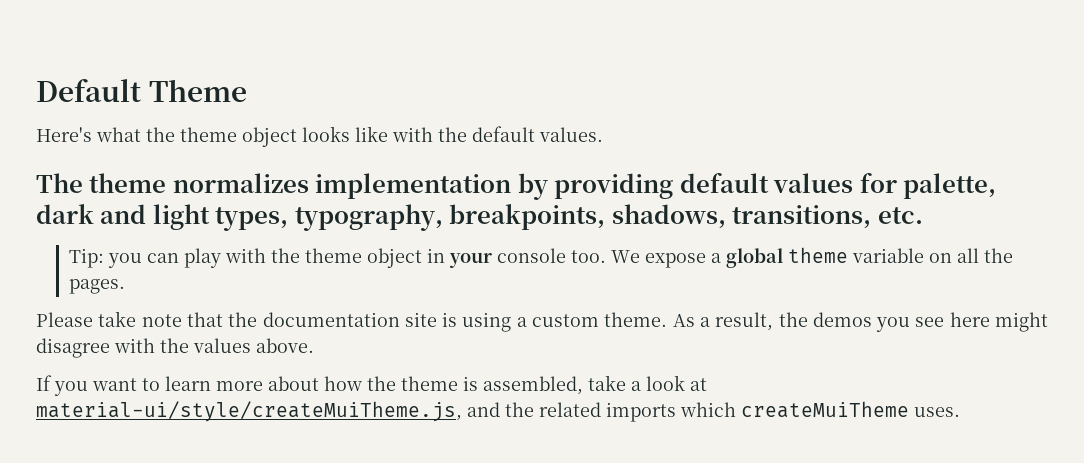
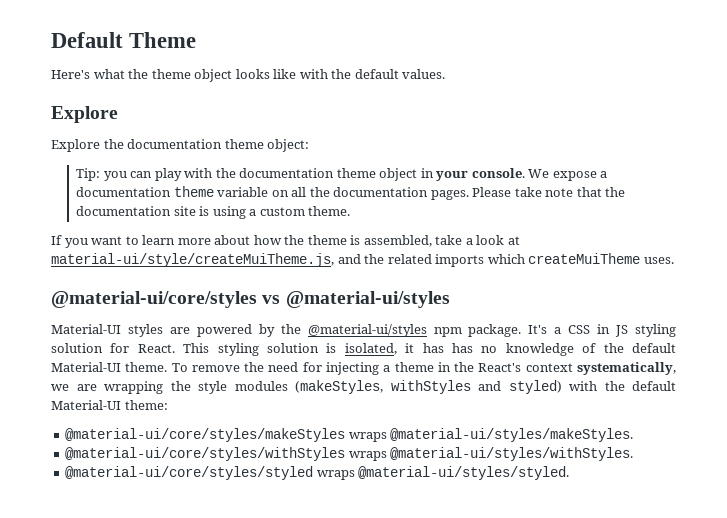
  Here's what the theme object looks like with the default values.
- The theme normalizes implementation by providing default values for palette, dark and light types, typography, breakpoints, shadows, transitions, etc.
+ Explore
+ Explore the documentation theme object:
- Tip: you can play with the theme object in your console too.
+ Tip: you can play with the documentation theme object in your console.
- We expose a global theme variable on all the pages.
- Please take note that the documentation site is using a custom theme. As a result, the demos you see here might disagree with the values above.
+ We expose a documentation theme variable on all the documentation pages. Please take note that the documentation site is using a custom theme.
+ @material-ui/core/styles vs @material-ui/styles
+ Material-UI styles are powered by the @material-ui/styles npm package. It's a CSS in JS styling solution for React. This styling solution is isolated, it has has no knowledge of the default Material-UI theme. To remove the need for injecting a theme in the React's context systematically, we are wrapping the style modules (makeStyles, withStyles and styled) with the default Material-UI theme:
+ @material-ui/core/styles/makeStyles wraps @material-ui/styles/makeStyles.
+ @material-ui/core/styles/withStyles wraps @material-ui/styles/withStyles.
+ @material-ui/core/styles/styled wraps @material-ui/styles/styled.

